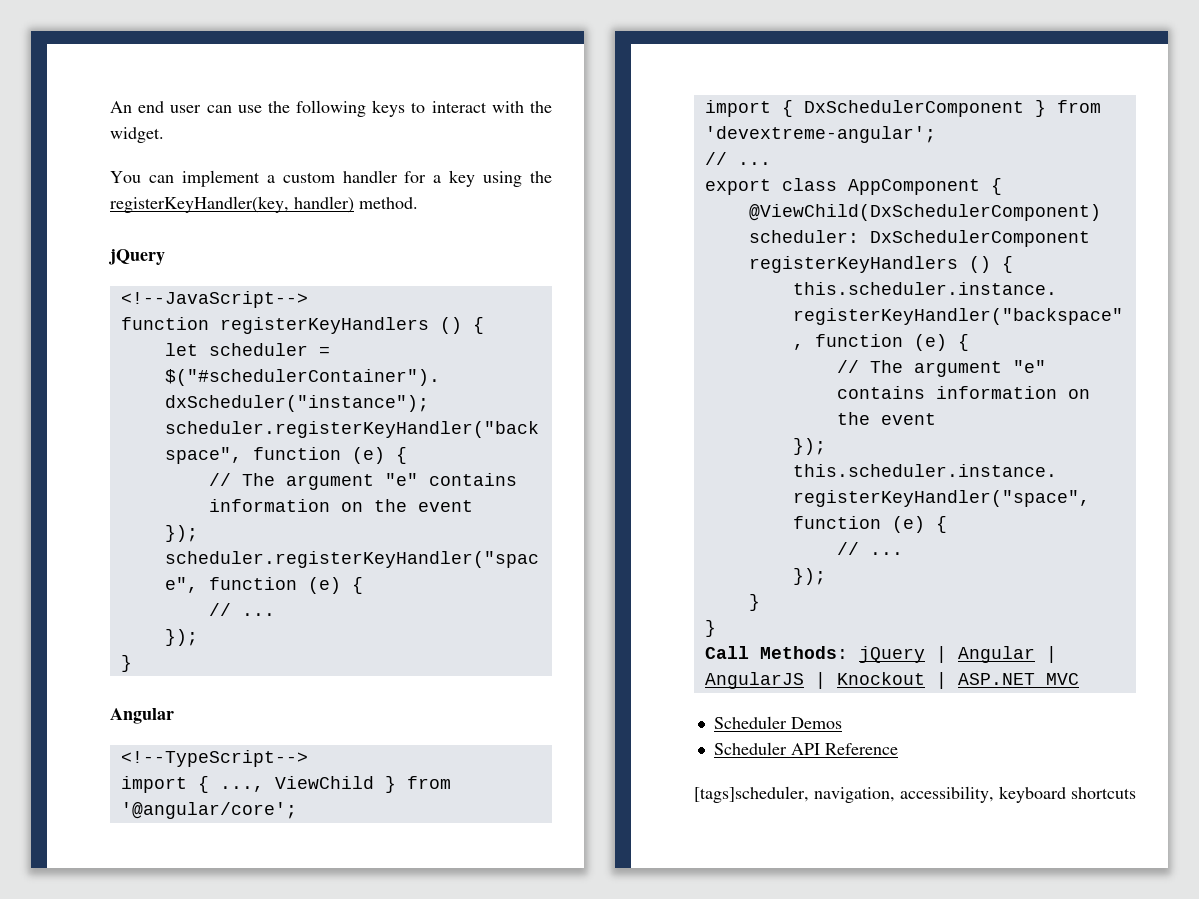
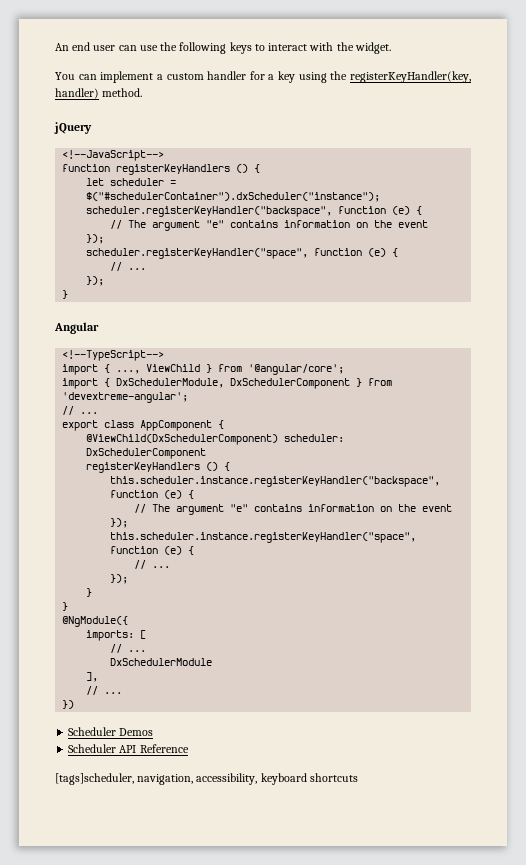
- import { DxSchedulerComponent } from 'devextreme-angular';
+ import { DxSchedulerModule, DxSchedulerComponent } from 'devextreme-angular';
- Call Methods: jQuery | Angular | AngularJS | Knockout | ASP.NET MVC
+ @NgModule({
+ imports: [
+ // ...
+ DxSchedulerModule
+ ],
+ // ...
+ })

